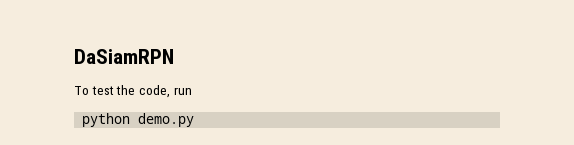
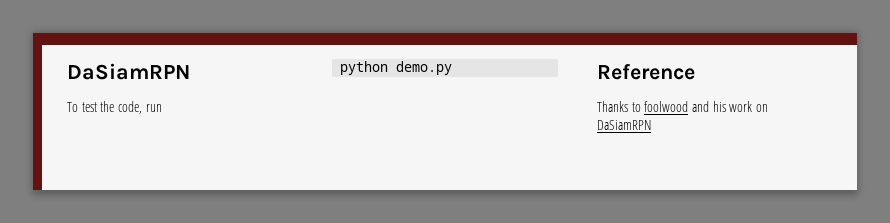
+ Reference
+ Thanks to foolwood and his work on DaSiamRPN

